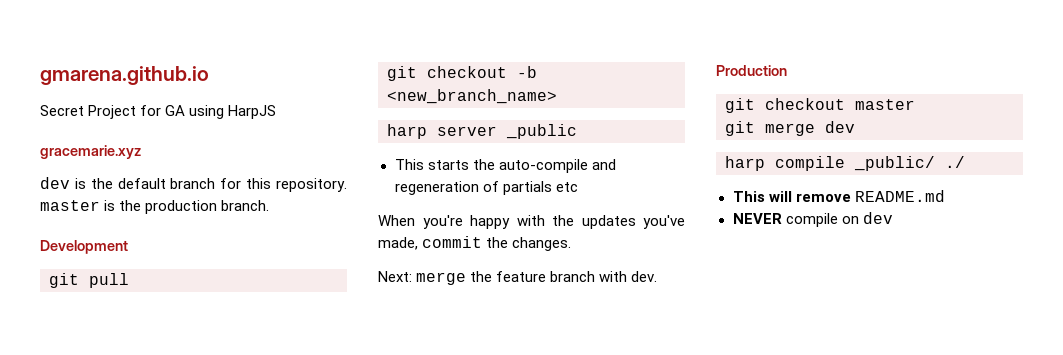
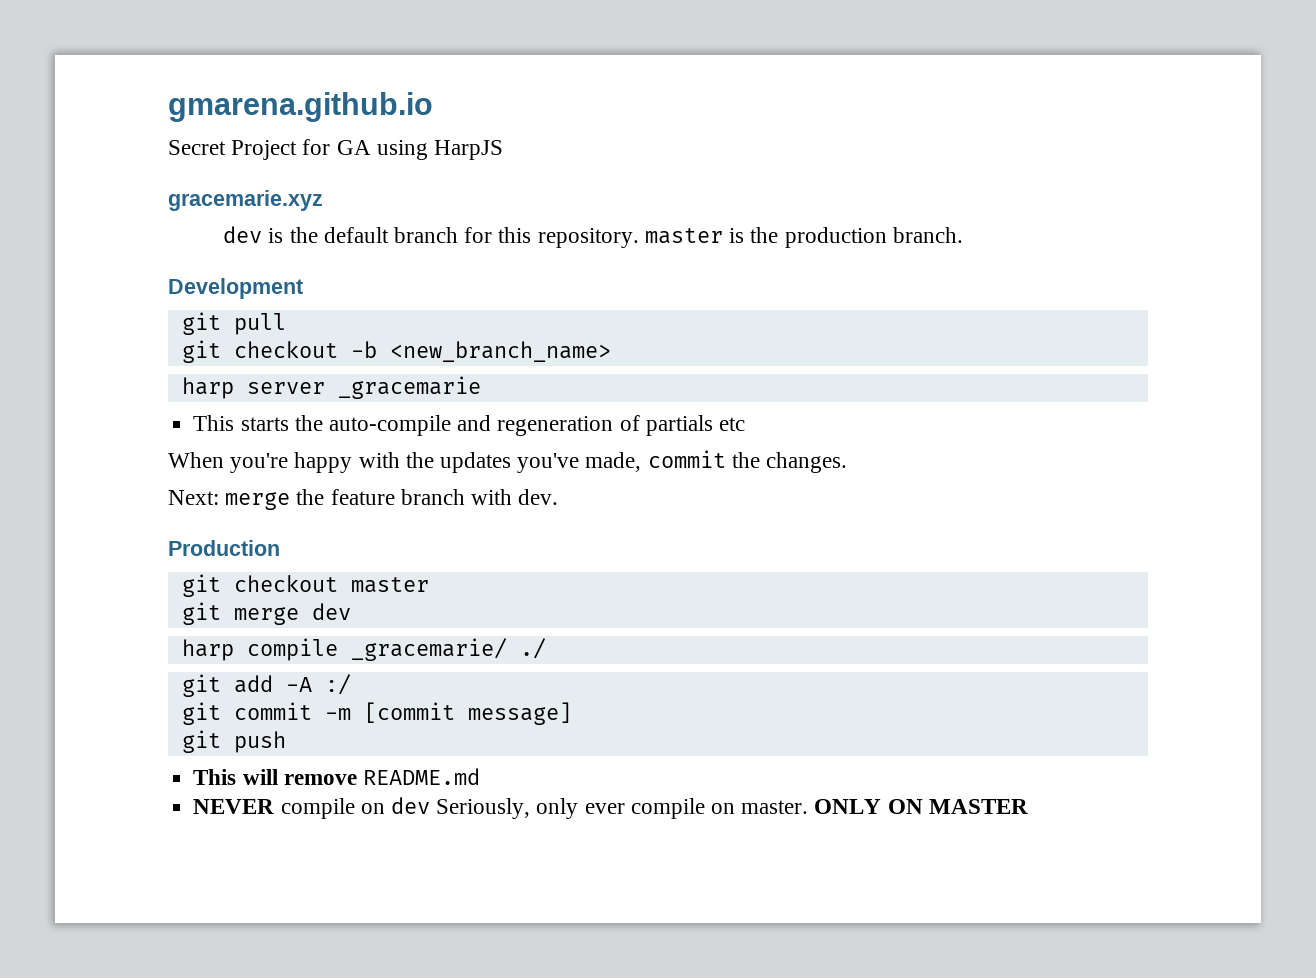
- harp server _public
+ harp server _gracemarie
- harp compile _public/ ./
+ harp compile _gracemarie/ ./
+ git add -A :/
+ git commit -m [commit message]
+ git push
- NEVER compile on dev
+ NEVER compile on dev Seriously, only ever compile on master. ONLY ON MASTER

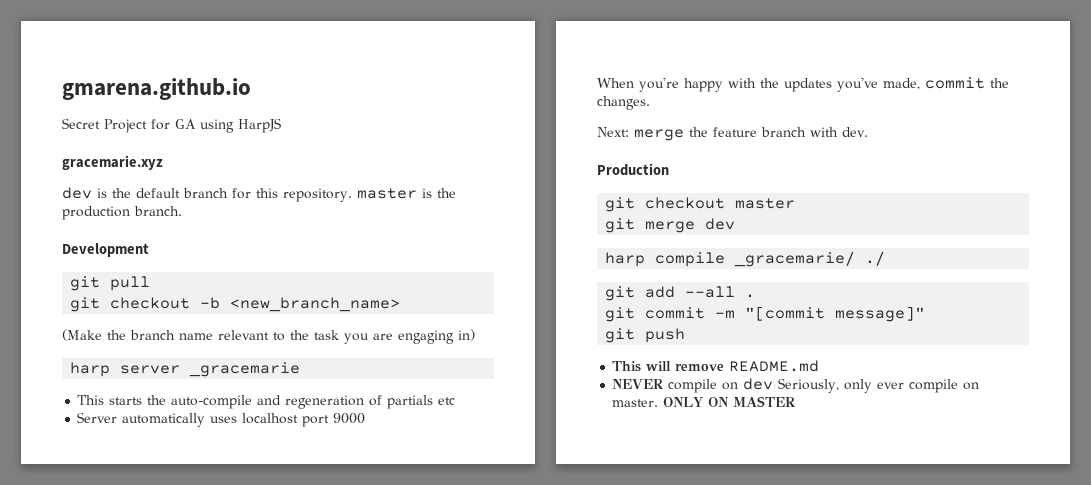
+ (Make the branch name relevant to the task you are engaging in)
+ Server automatically uses localhost port 9000
- git add -A :/
+ git add --all .
- git commit -m [commit message]
+ git commit -m "[commit message]"

